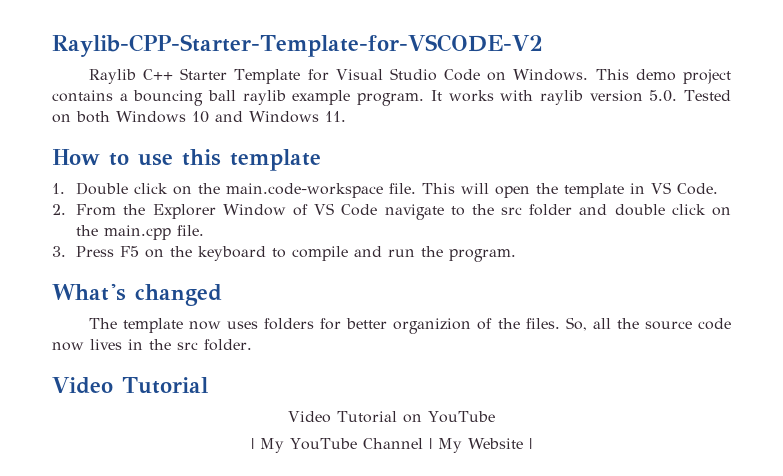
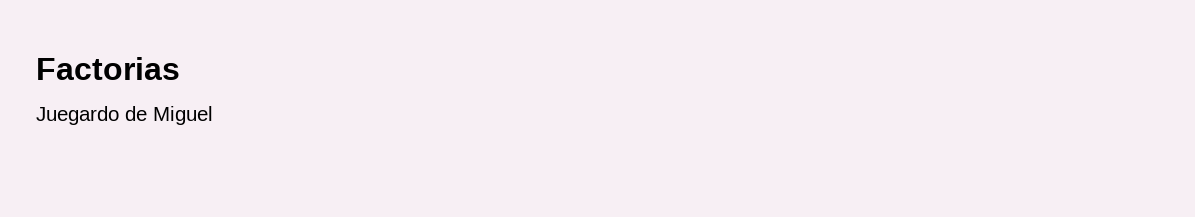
- Raylib-CPP-Starter-Template-for-VSCODE-V2
- Raylib C++ Starter Template for Visual Studio Code on Windows. This demo project contains a bouncing ball raylib example program. It works with raylib version 5.0. Tested on both Windows 10 and Windows 11.
- How to use this template
- 1. Double click on the main.code-workspace file. This will open the template in VS Code.
- 2. From the Explorer Window of VS Code navigate to the src folder and double click on the main.cpp file.
- 3. Press F5 on the keyboard to compile and run the program.
- What's changed
- The template now uses folders for better organizion of the files. So, all the source code now lives in the src folder.
- Video Tutorial
- Video Tutorial on YouTube
- | My YouTube Channel | My Website |
+ Factorias
+ Juegardo de Miguel

